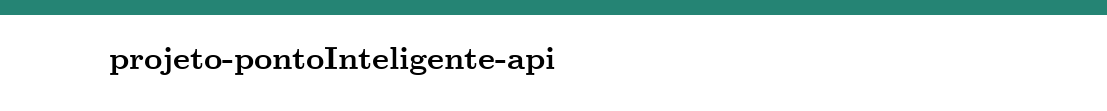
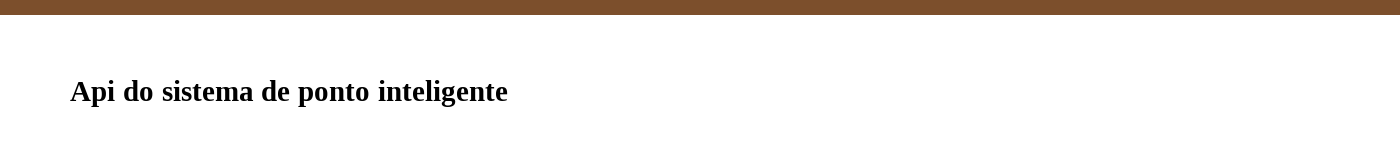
- projeto-pontoInteligente-api
+ Api do sistema de ponto inteligente

